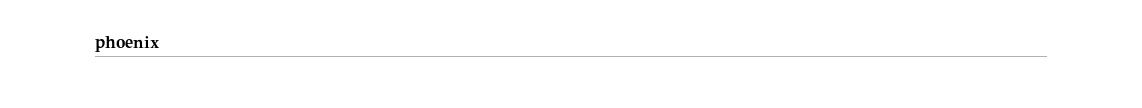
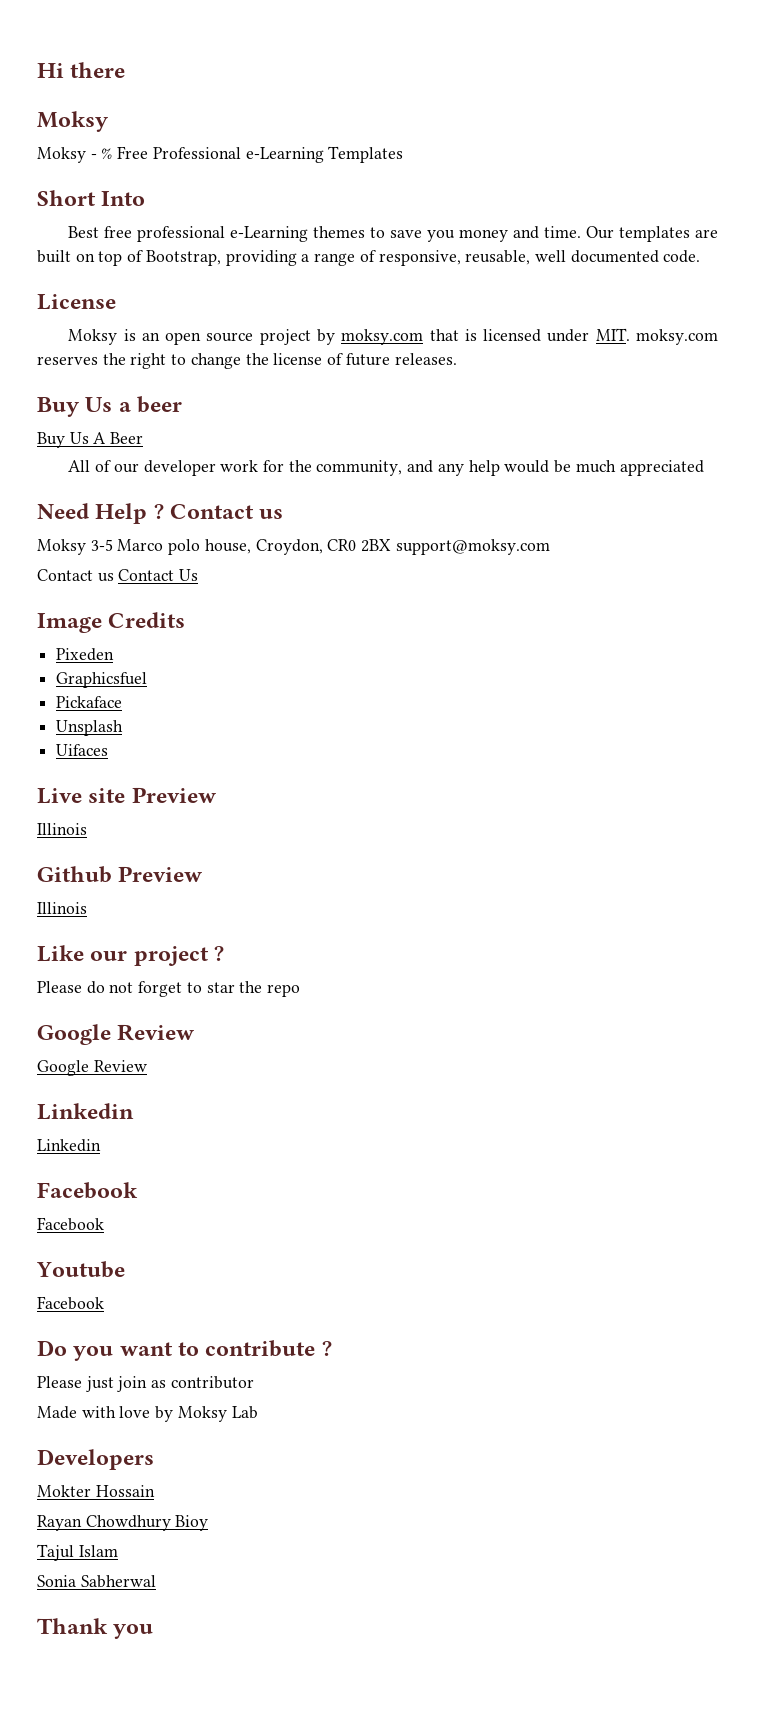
- phoenix
+ Hi there
+ Moksy
+ Moksy - % Free Professional e-Learning Templates
+ Short Into
+ Best free professional e-Learning themes to save you money and time. Our templates are built on top of Bootstrap, providing a range of responsive, reusable, well documented code.
+ License
+ Moksy is an open source project by moksy.com that is licensed under MIT. moksy.com reserves the right to change the license of future releases.
+ Buy Us a beer
+ Buy Us A Beer
+ All of our developer work for the community, and any help would be much appreciated
+ Need Help ? Contact us
+ Moksy 3-5 Marco polo house, Croydon, CR0 2BX support@moksy.com
+ Contact us Contact Us
+ Image Credits
+ Pixeden
+ Graphicsfuel
+ Pickaface
+ Unsplash
+ Uifaces
+ Live site Preview
+ Illinois
+ Github Preview
+ Illinois
+ Like our project ?
+ Please do not forget to star the repo
+ Google Review
+ Google Review
+ Linkedin
+ Linkedin
+ Facebook
+ Facebook
+ Youtube
+ Facebook
+ Do you want to contribute ?
+ Please just join as contributor
+ Made with love by Moksy Lab
+ Developers
+ Mokter Hossain
+ Rayan Chowdhury Bioy
+ Tajul Islam
+ Sonia Sabherwal
+ Thank you

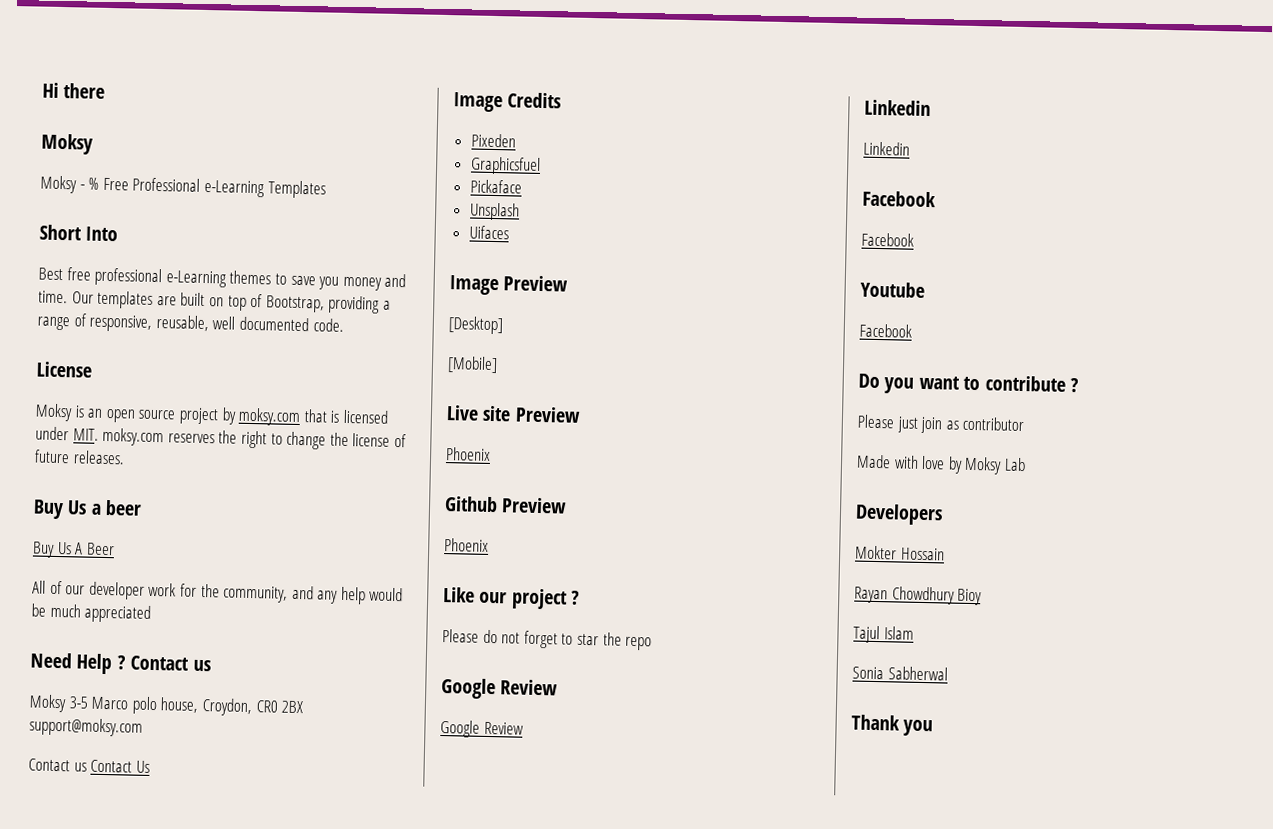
+ Image Preview
+ [Desktop]
+ [Mobile]
  Live site Preview
- Illinois
+ Phoenix
  Github Preview
- Illinois
+ Phoenix

